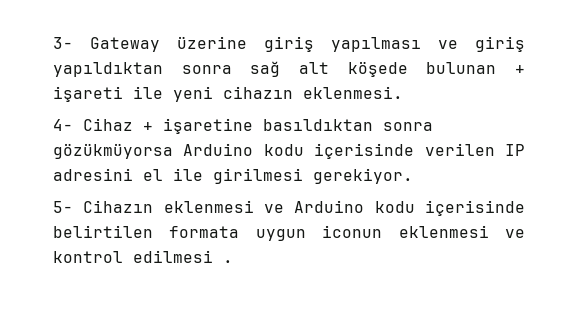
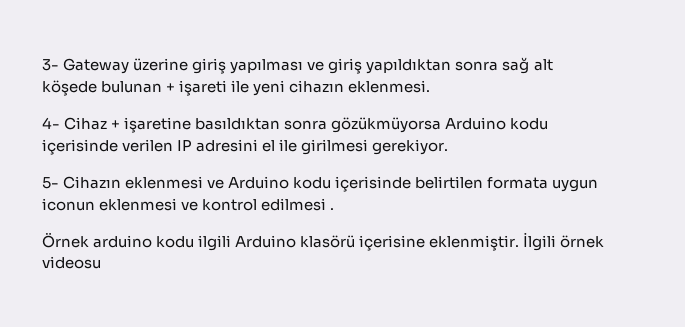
+ Örnek arduino kodu ilgili Arduino klasörü içerisine eklenmiştir. İlgili örnek videosu

